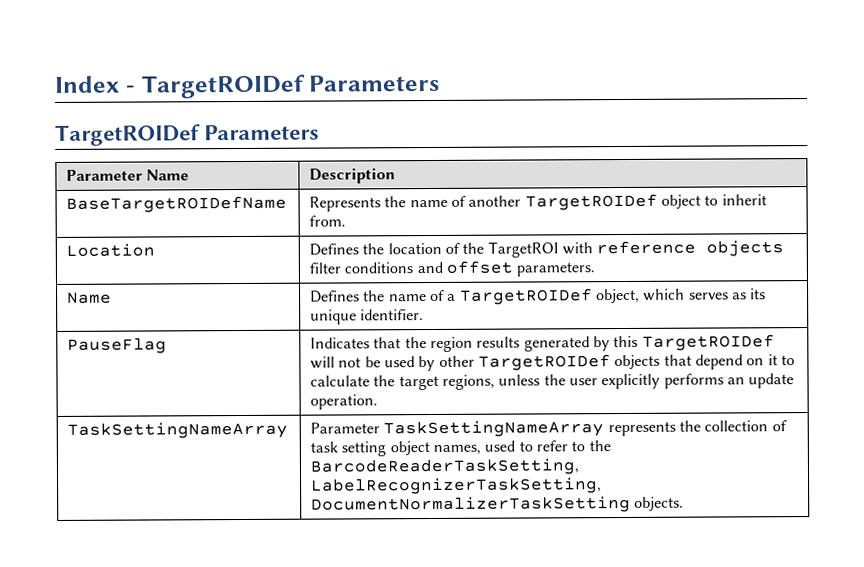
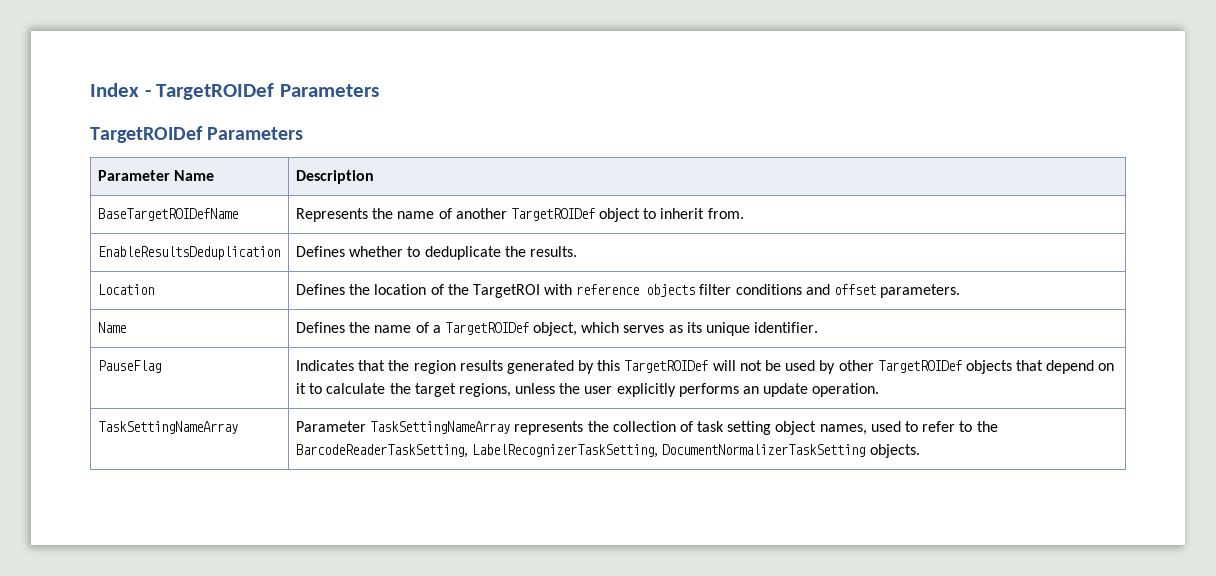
+ EnableResultsDeduplication | Defines whether to deduplicate the results.

